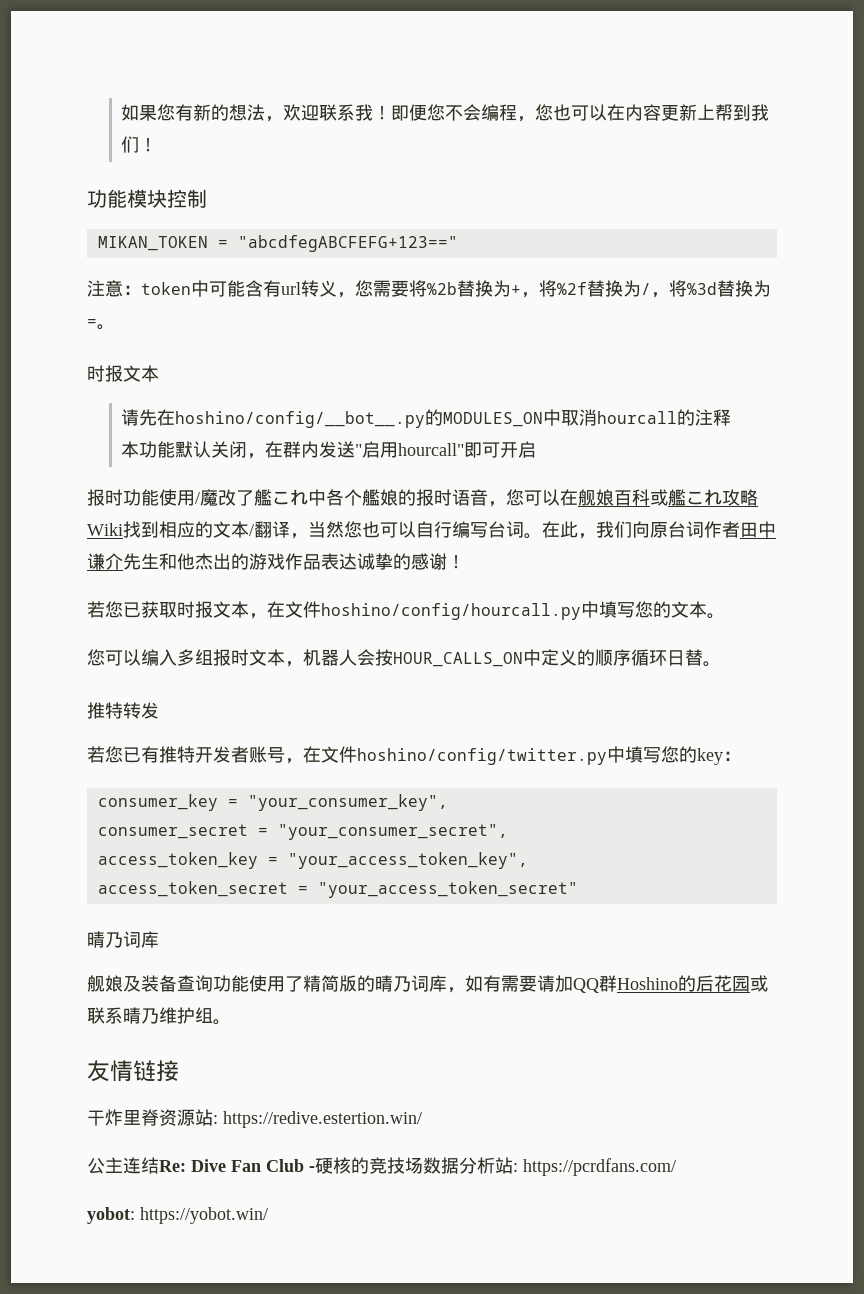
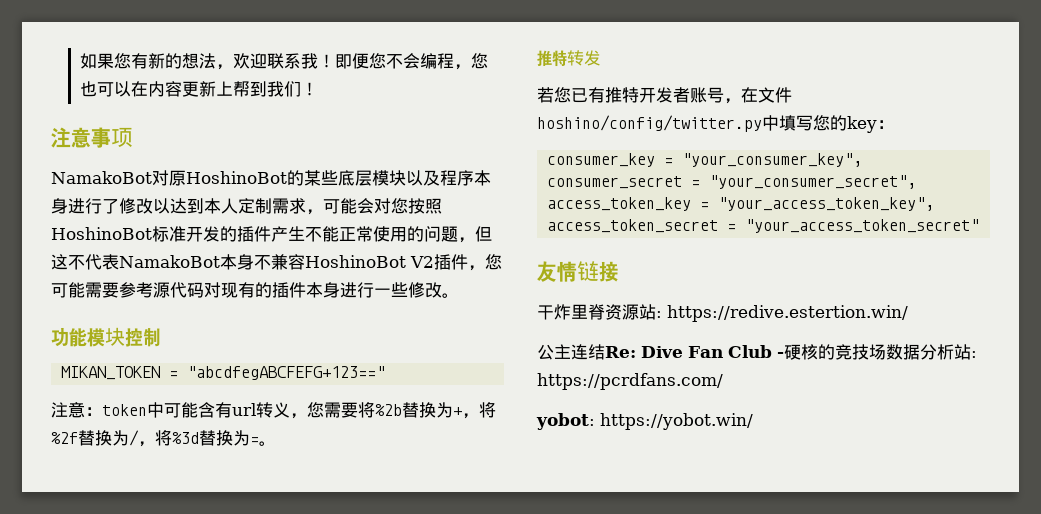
+ 注意事项
+ NamakoBot对原HoshinoBot的某些底层模块以及程序本身进行了修改以达到本人定制需求，可能会对您按照HoshinoBot标准开发的插件产生不能正常使用的问题，但这不代表NamakoBot本身不兼容HoshinoBot V2插件，您可能需要参考源代码对现有的插件本身进行一些修改。
  注意：token中可能含有url转义，您需要将%2b替换为+，将%2f替换为/，将%3d替换为=。
- 时报文本
- 请先在hoshino/config/__bot__.py的MODULES_ON中取消hourcall的注释
- 本功能默认关闭，在群内发送"启用hourcall"即可开启
- 报时功能使用/魔改了艦これ中各个艦娘的报时语音，您可以在舰娘百科或艦これ攻略Wiki找到相应的文本/翻译，当然您也可以自行编写台词。在此，我们向原台词作者田中谦介先生和他杰出的游戏作品表达诚挚的感谢！
- 若您已获取时报文本，在文件hoshino/config/hourcall.py中填写您的文本。
- 您可以编入多组报时文本，机器人会按HOUR_CALLS_ON中定义的顺序循环日替。
  access_token_secret = "your_access_token_secret"
- 晴乃词库
- 舰娘及装备查询功能使用了精简版的晴乃词库，如有需要请加QQ群Hoshino的后花园或联系晴乃维护组。

